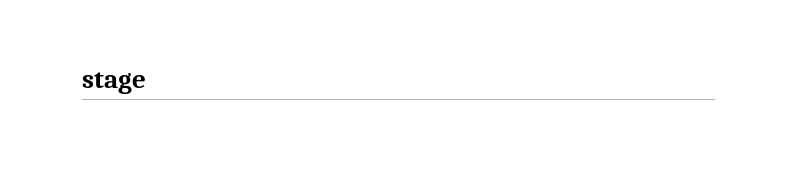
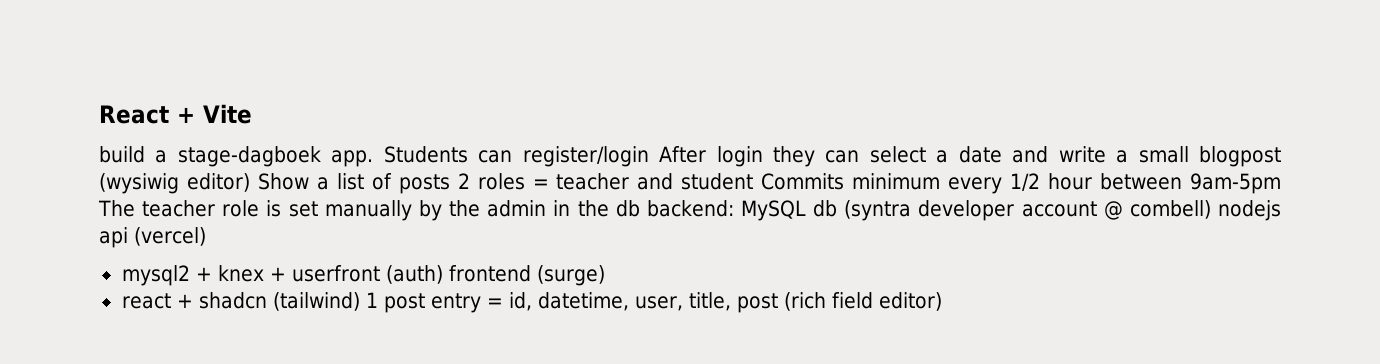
- stage
+ React + Vite
+ build a stage-dagboek app. Students can register/login After login they can select a date and write a small blogpost (wysiwig editor) Show a list of posts 2 roles = teacher and student Commits minimum every 1/2 hour between 9am-5pm The teacher role is set manually by the admin in the db backend: MySQL db (syntra developer account @ combell) nodejs api (vercel)
+ mysql2 + knex + userfront (auth) frontend (surge)
+ react + shadcn (tailwind) 1 post entry = id, datetime, user, title, post (rich field editor)

